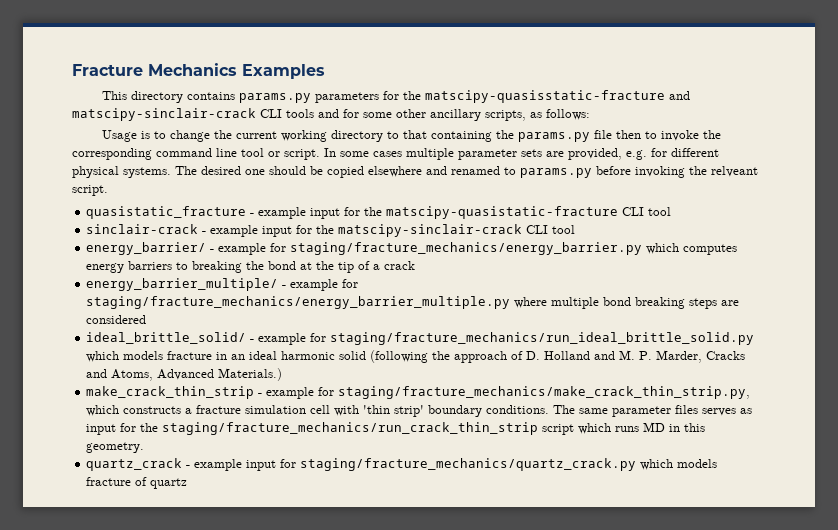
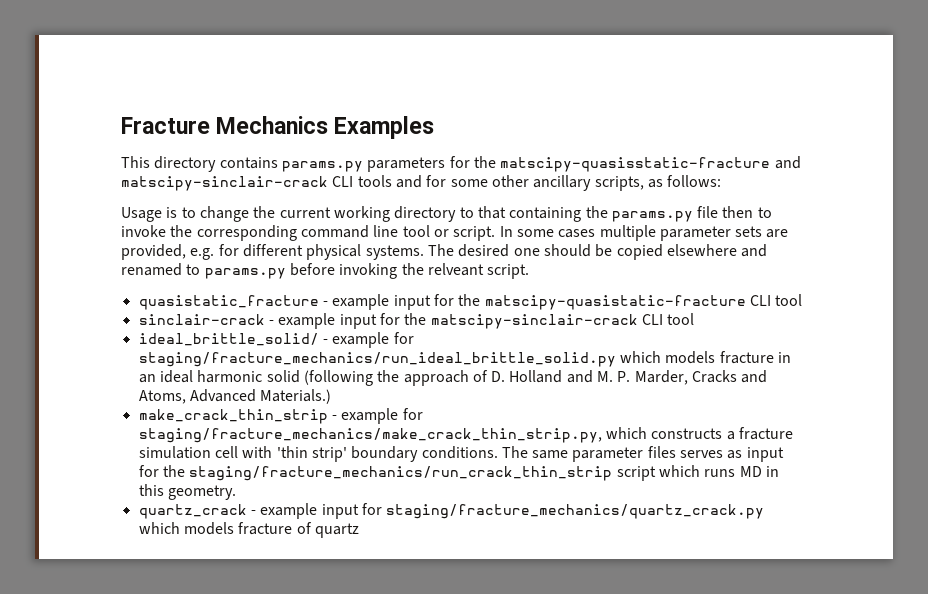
- energy_barrier/ - example for staging/fracture_mechanics/energy_barrier.py which computes energy barriers to breaking the bond at the tip of a crack
- energy_barrier_multiple/ - example for staging/fracture_mechanics/energy_barrier_multiple.py where multiple bond breaking steps are considered

